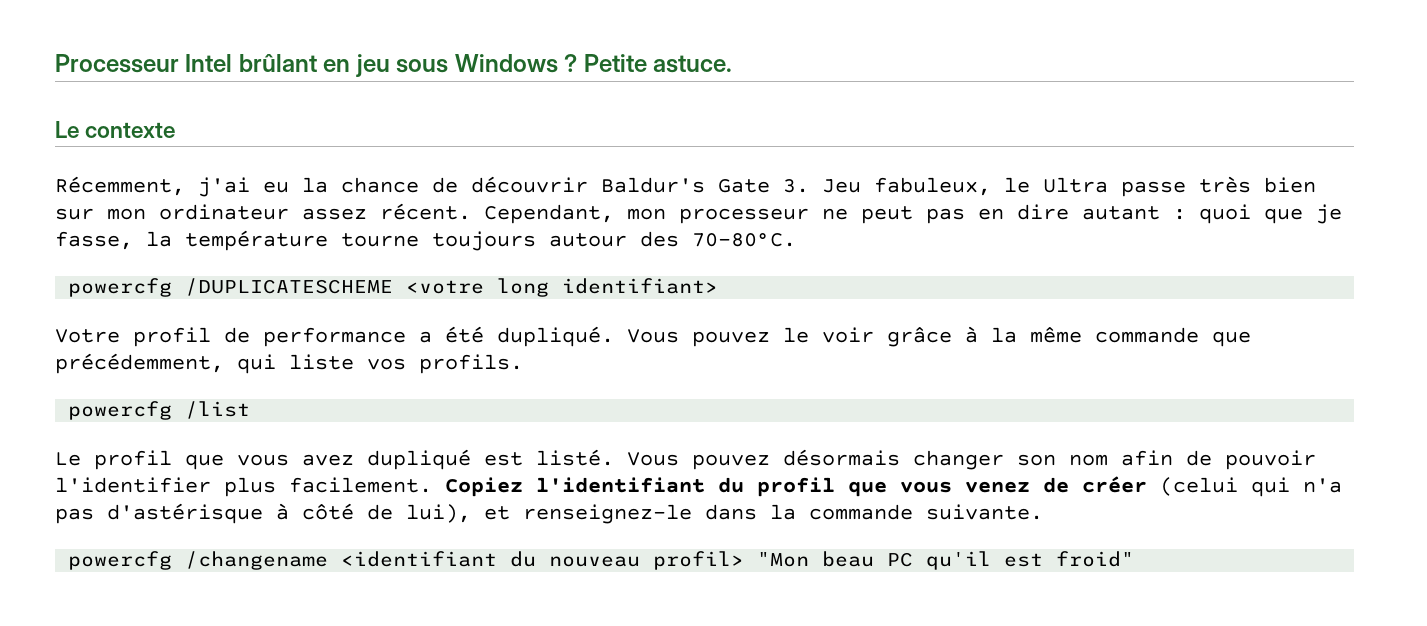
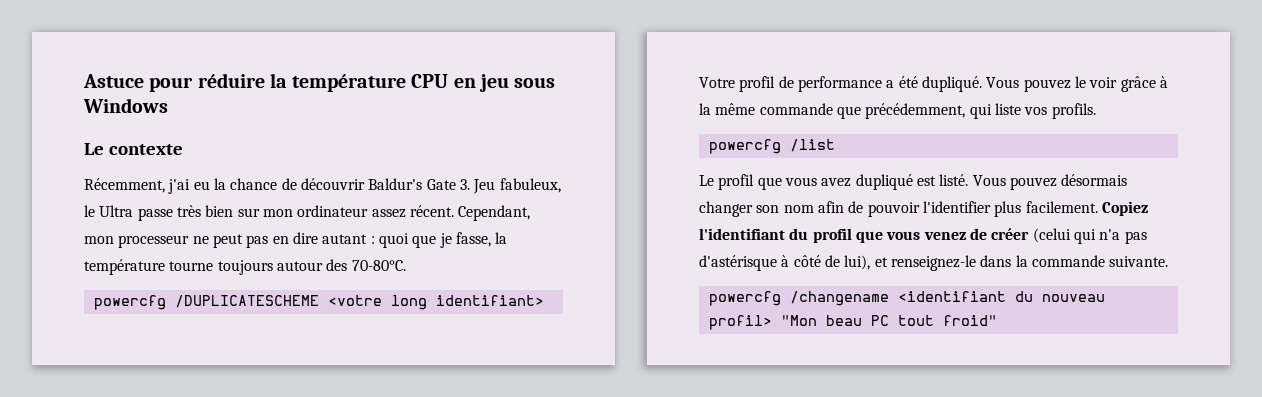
- Processeur Intel brûlant en jeu sous Windows ? Petite astuce.
+ Astuce pour réduire la température CPU en jeu sous Windows
- powercfg /changename <identifiant du nouveau profil> "Mon beau PC qu'il est froid"
+ powercfg /changename <identifiant du nouveau profil> "Mon beau PC tout froid"

